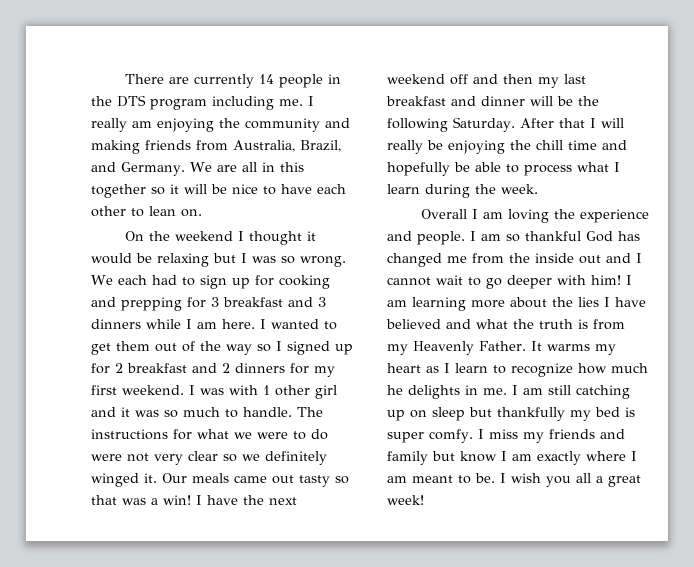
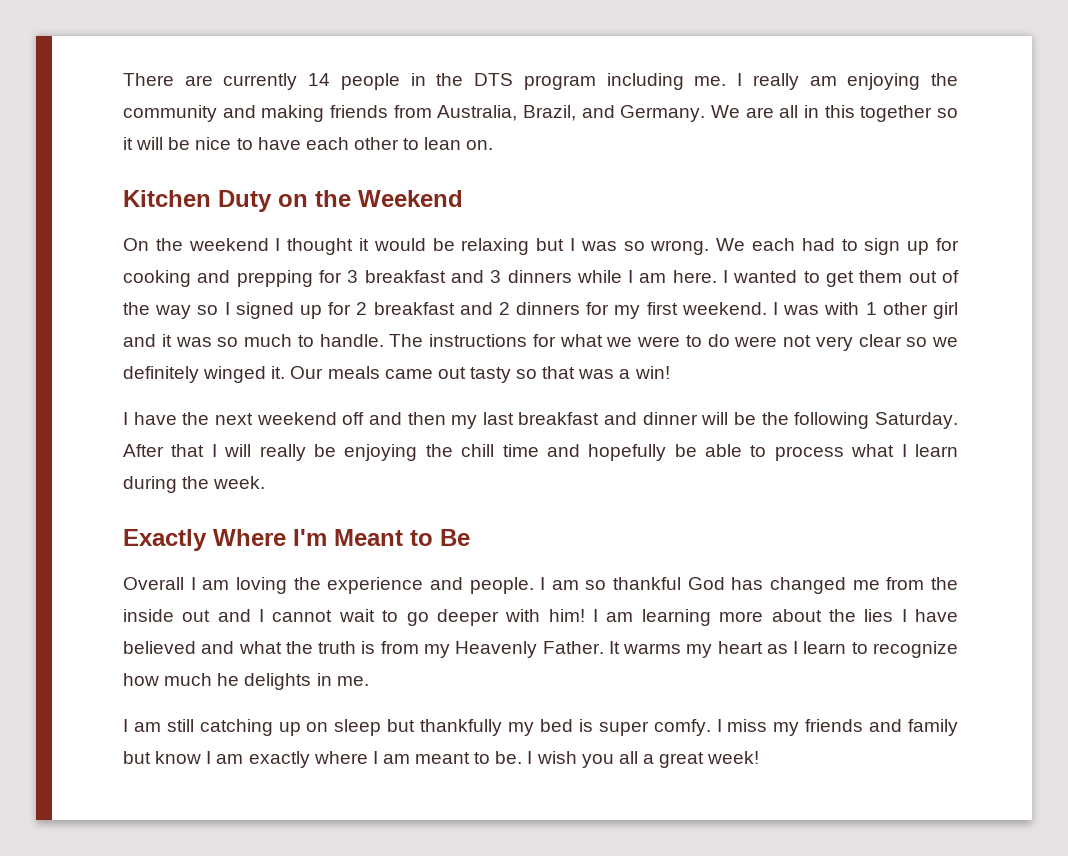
+ Kitchen Duty on the Weekend
- Our meals came out tasty so that was a win! I have the next weekend off and then my last breakfast and dinner will be the following Saturday.
+ Our meals came out tasty so that was a win!
+ I have the next weekend off and then my last breakfast and dinner will be the following Saturday.
+ Exactly Where I'm Meant to Be
- It warms my heart as I learn to recognize how much he delights in me. I am still catching up on sleep but thankfully my bed is super comfy.
+ It warms my heart as I learn to recognize how much he delights in me.
+ I am still catching up on sleep but thankfully my bed is super comfy.

